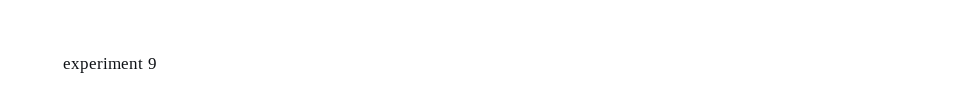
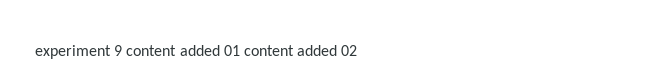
- experiment 9
+ experiment 9 content added 01 content added 02

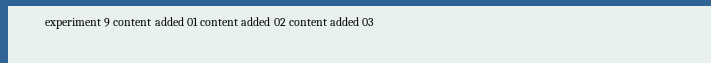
- experiment 9 content added 01 content added 02
+ experiment 9 content added 01 content added 02 content added 03

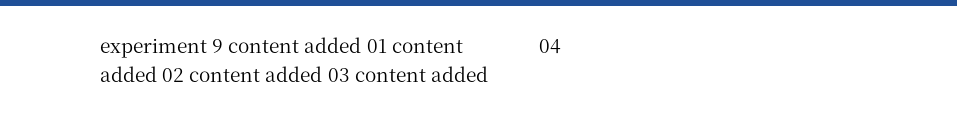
- experiment 9 content added 01 content added 02 content added 03
+ experiment 9 content added 01 content added 02 content added 03 content added 04

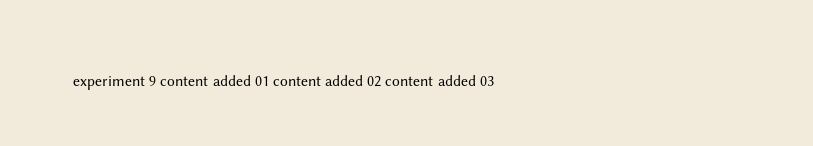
- experiment 9 content added 01 content added 02 content added 03 content added 04
+ experiment 9 content added 01 content added 02 content added 03

